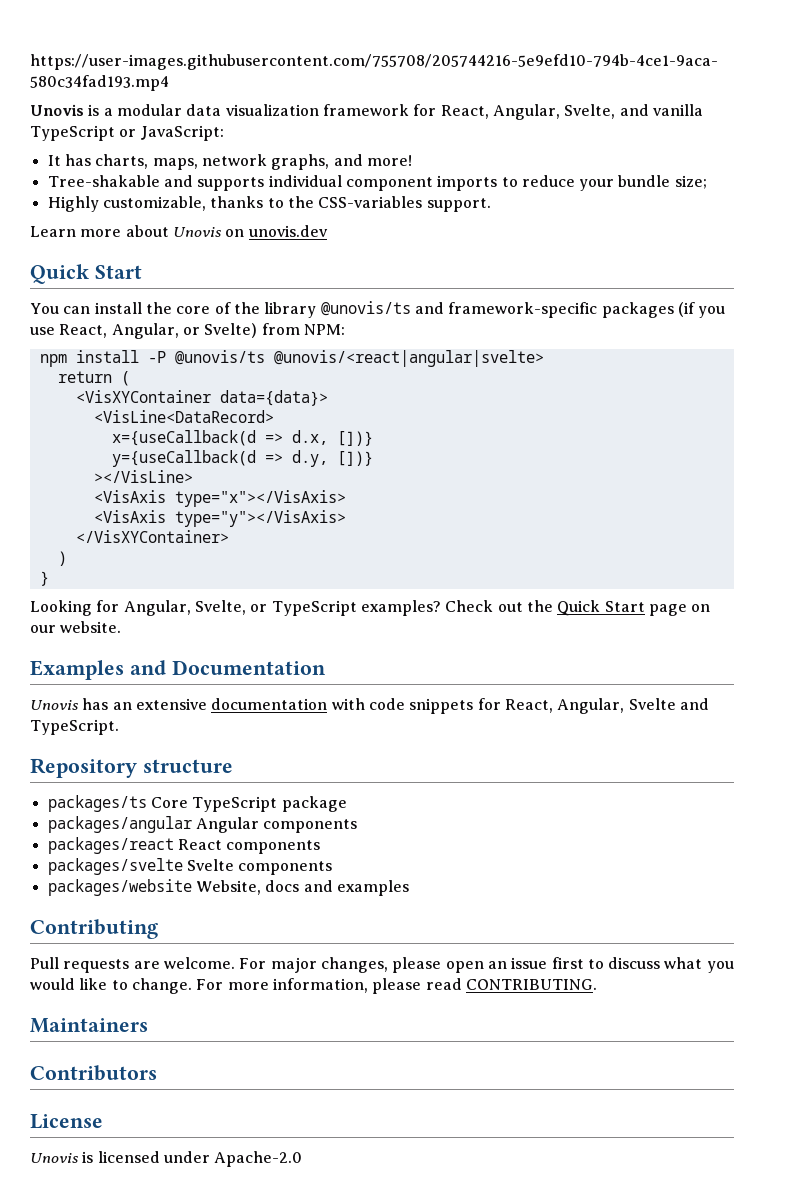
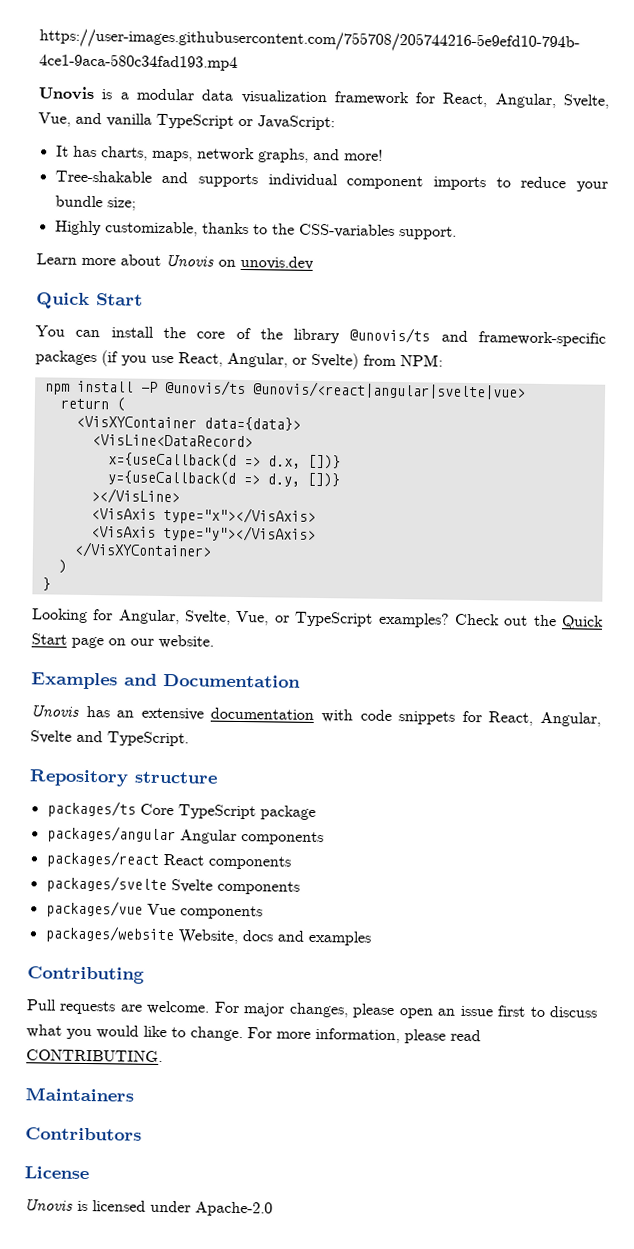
- Unovis is a modular data visualization framework for React, Angular, Svelte, and vanilla TypeScript or JavaScript:
+ Unovis is a modular data visualization framework for React, Angular, Svelte, Vue, and vanilla TypeScript or JavaScript:
- npm install -P @unovis/ts @unovis/<react|angular|svelte>
+ npm install -P @unovis/ts @unovis/<react|angular|svelte|vue>
- Looking for Angular, Svelte, or TypeScript examples?
+ Looking for Angular, Svelte, Vue, or TypeScript examples?
+ packages/vue Vue components

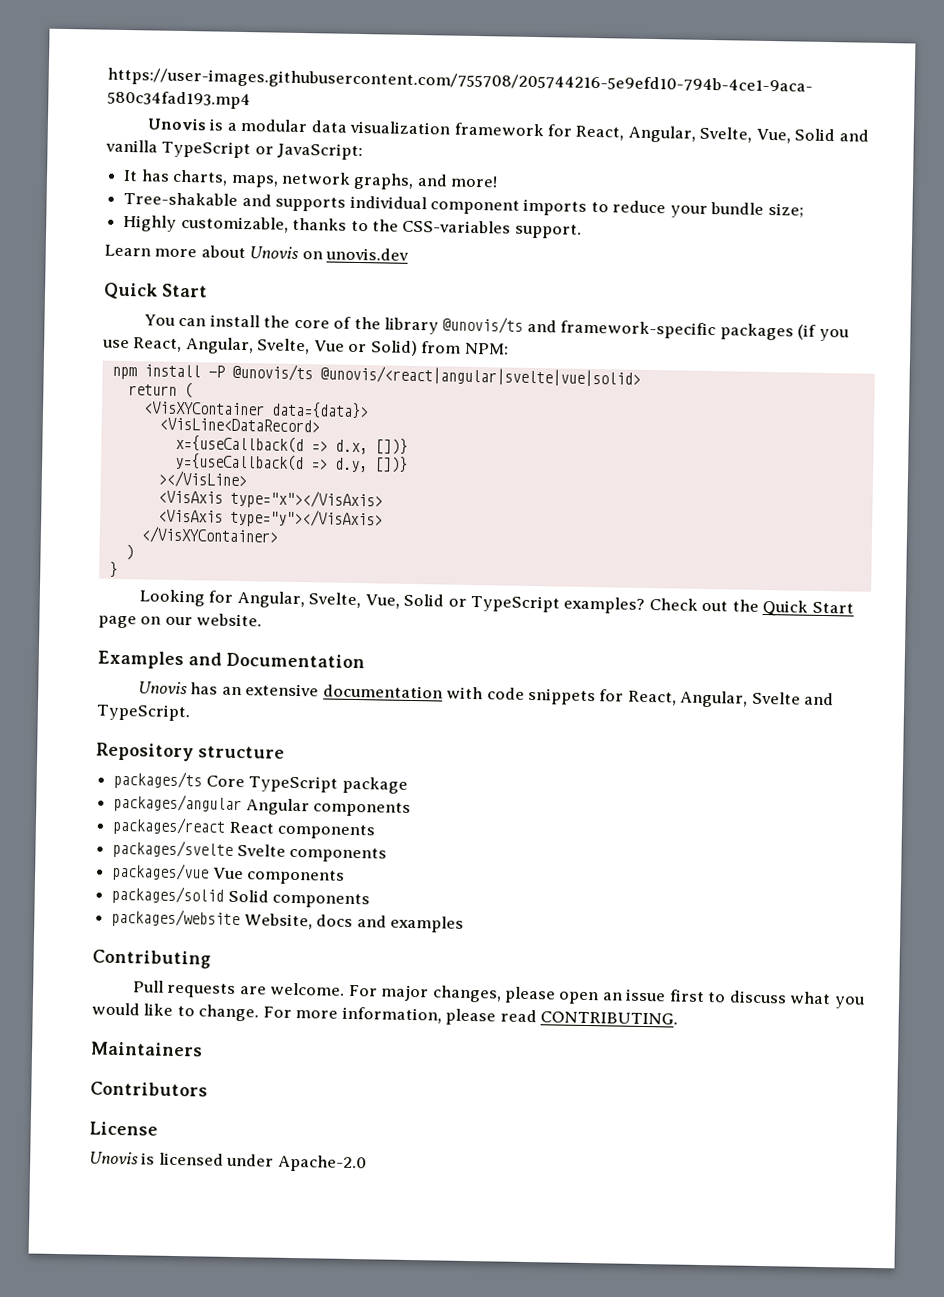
- Unovis is a modular data visualization framework for React, Angular, Svelte, Vue, and vanilla TypeScript or JavaScript:
+ Unovis is a modular data visualization framework for React, Angular, Svelte, Vue, Solid and vanilla TypeScript or JavaScript:
- You can install the core of the library @unovis/ts and framework-specific packages (if you use React, Angular, or Svelte) from NPM:
+ You can install the core of the library @unovis/ts and framework-specific packages (if you use React, Angular, Svelte, Vue or Solid) from NPM:
- npm install -P @unovis/ts @unovis/<react|angular|svelte|vue>
+ npm install -P @unovis/ts @unovis/<react|angular|svelte|vue|solid>
- Looking for Angular, Svelte, Vue, or TypeScript examples?
+ Looking for Angular, Svelte, Vue, Solid or TypeScript examples?
+ packages/solid Solid components

